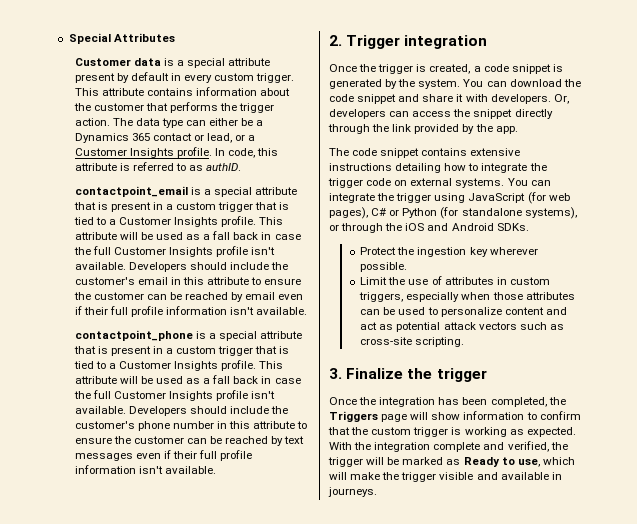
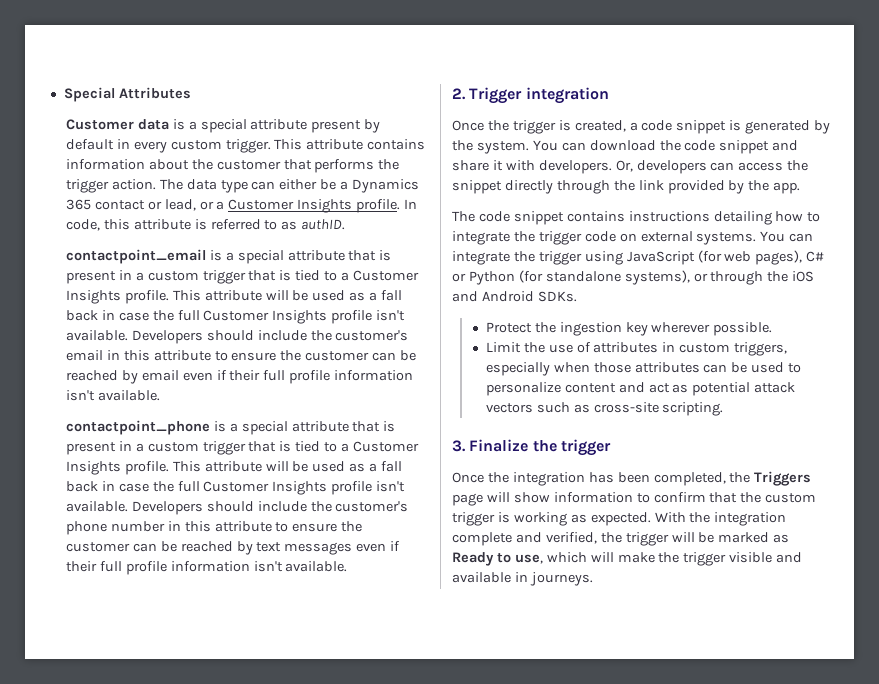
- The code snippet contains extensive instructions detailing how to integrate the trigger code on external systems.
+ The code snippet contains instructions detailing how to integrate the trigger code on external systems.

